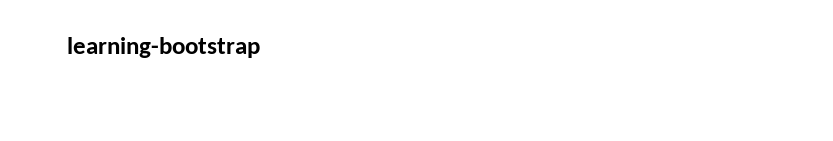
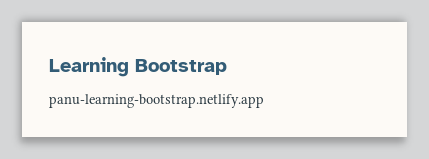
- learning-bootstrap
+ Learning Bootstrap
+ panu-learning-bootstrap.netlify.app

